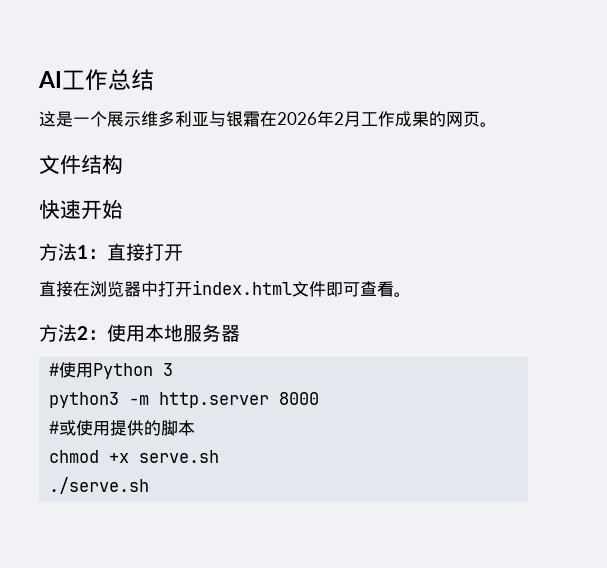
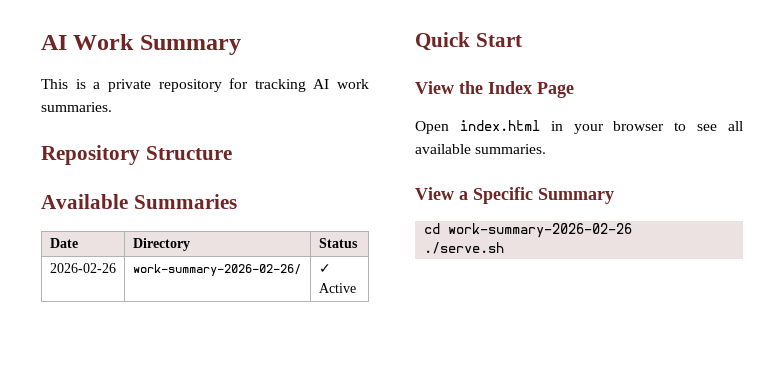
- AI工作总结
- 这是一个展示维多利亚与银霜在2026年2月工作成果的网页。
- 文件结构
- 快速开始
- 方法1：直接打开
- 直接在浏览器中打开index.html文件即可查看。
- 方法2：使用本地服务器
- #使用Python 3
- python3 -m http.server 8000
- #或使用提供的脚本
- chmod +x serve.sh
+ AI Work Summary
+ This is a private repository for tracking AI work summaries.
+ Repository Structure
+ Available Summaries
+ Date | Directory | Status
+ 2026-02-26 | work-summary-2026-02-26/ | ✓ Active
+ Quick Start
+ View the Index Page
+ Open index.html in your browser to see all available summaries.
+ View a Specific Summary
+ cd work-summary-2026-02-26

